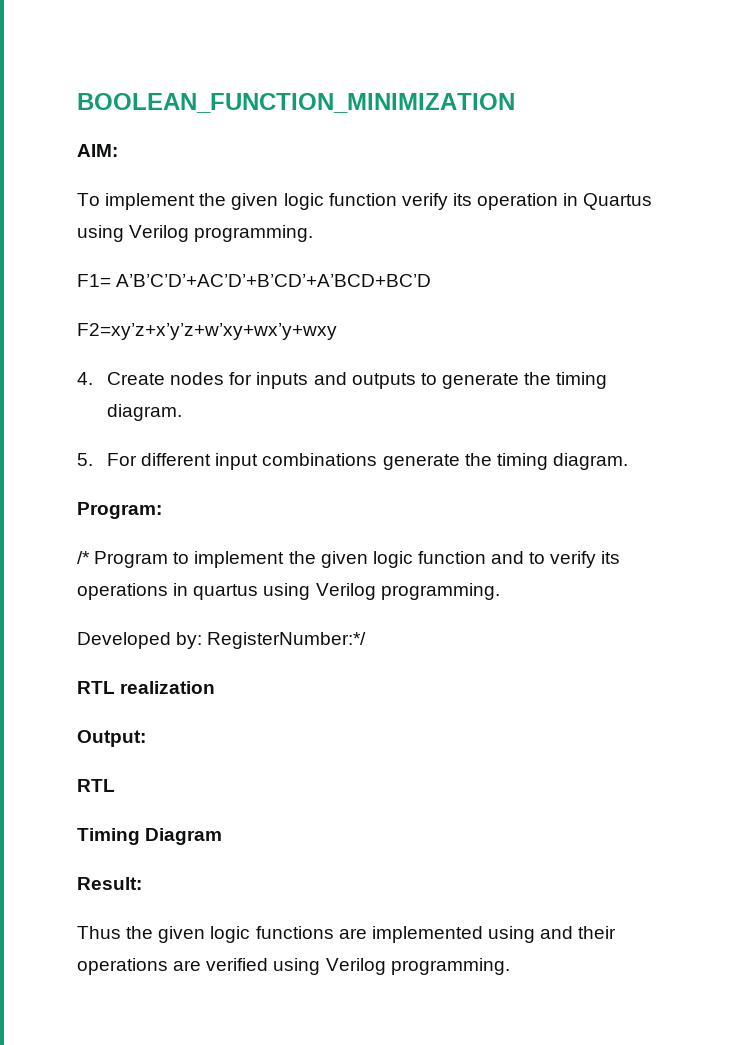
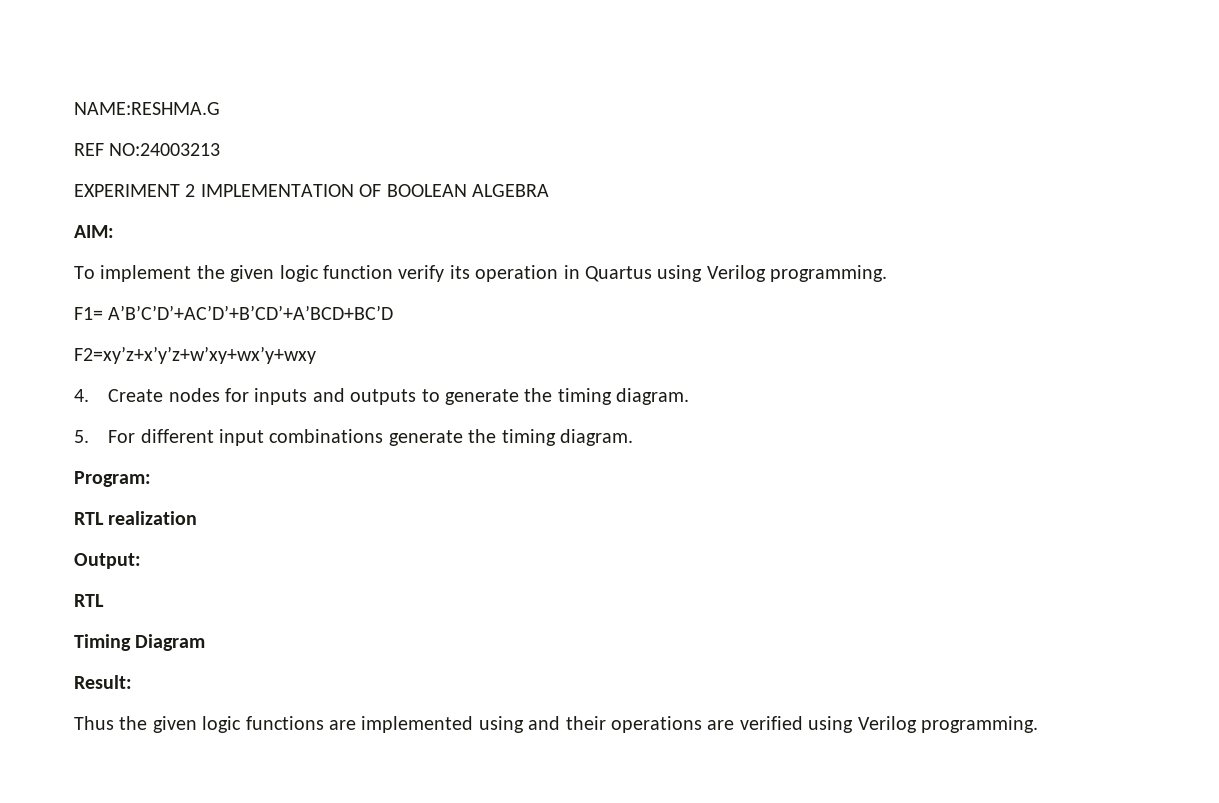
- BOOLEAN_FUNCTION_MINIMIZATION
+ NAME:RESHMA.G
+ REF NO:24003213
+ EXPERIMENT 2 IMPLEMENTATION OF BOOLEAN ALGEBRA
- /* Program to implement the given logic function and to verify its operations in quartus using Verilog programming.
- Developed by: RegisterNumber:*/

